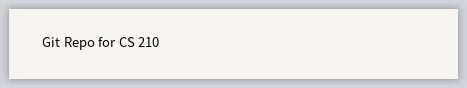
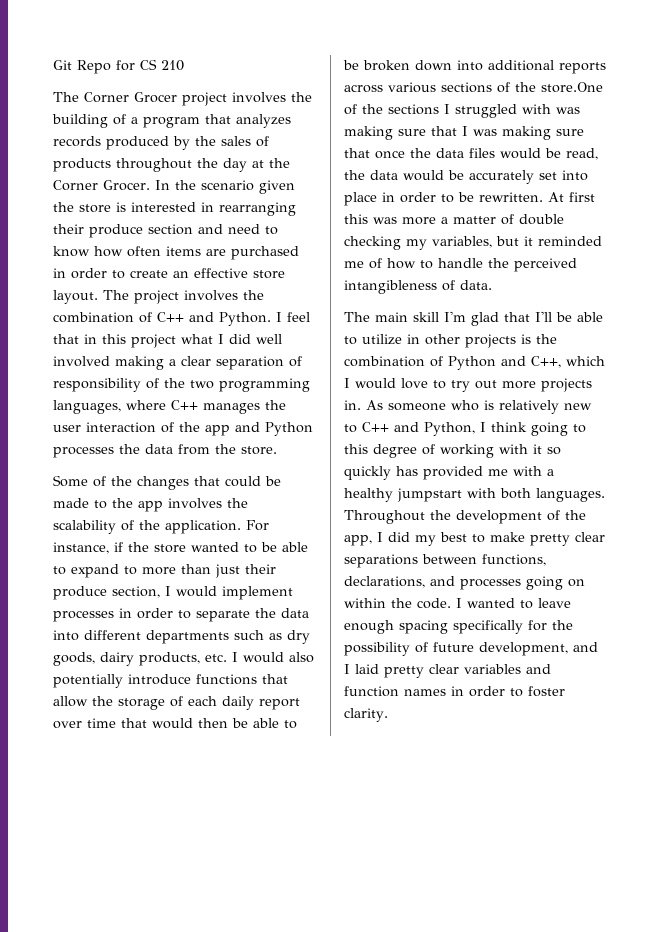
+ The Corner Grocer project involves the building of a program that analyzes records produced by the sales of products throughout the day at the Corner Grocer. In the scenario given the store is interested in rearranging their produce section and need to know how often items are purchased in order to create an effective store layout. The project involves the combination of C++ and Python. I feel that in this project what I did well involved making a clear separation of responsibility of the two programming languages, where C++ manages the user interaction of the app and Python processes the data from the store.
+ Some of the changes that could be made to the app involves the scalability of the application. For instance, if the store wanted to be able to expand to more than just their produce section, I would implement processes in order to separate the data into different departments such as dry goods, dairy products, etc. I would also potentially introduce functions that allow the storage of each daily report over time that would then be able to be broken down into additional reports across various sections of the store.One of the sections I struggled with was making sure that I was making sure that once the data files would be read, the data would be accurately set into place in order to be rewritten. At first this was more a matter of double checking my variables, but it reminded me of how to handle the perceived intangibleness of data.
+ The main skill I'm glad that I'll be able to utilize in other projects is the combination of Python and C++, which I would love to try out more projects in. As someone who is relatively new to C++ and Python, I think going to this degree of working with it so quickly has provided me with a healthy jumpstart with both languages. Throughout the development of the app, I did my best to make pretty clear separations between functions, declarations, and processes going on within the code. I wanted to leave enough spacing specifically for the possibility of future development, and I laid pretty clear variables and function names in order to foster clarity.

